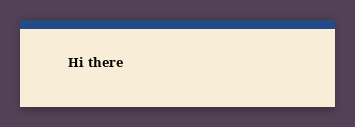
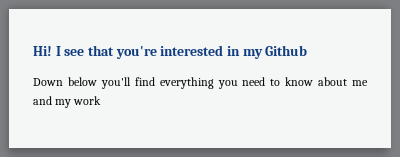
- Hi there
+ Hi! I see that you're interested in my Github
+ Down below you'll find everything you need to know about me and my work

